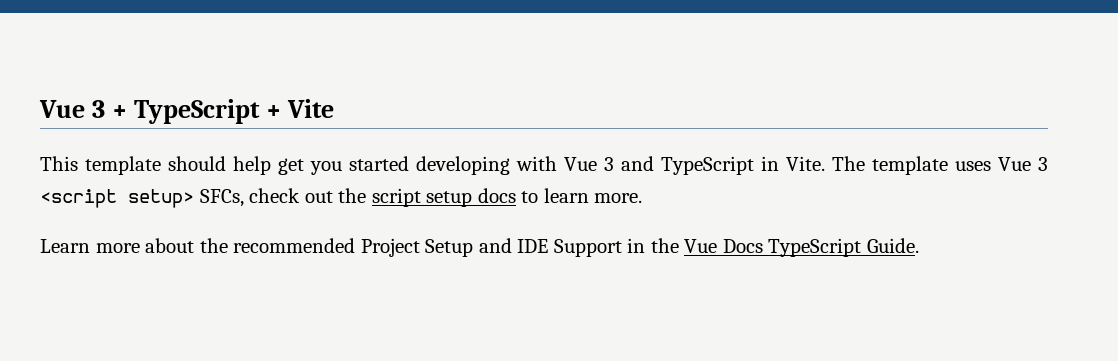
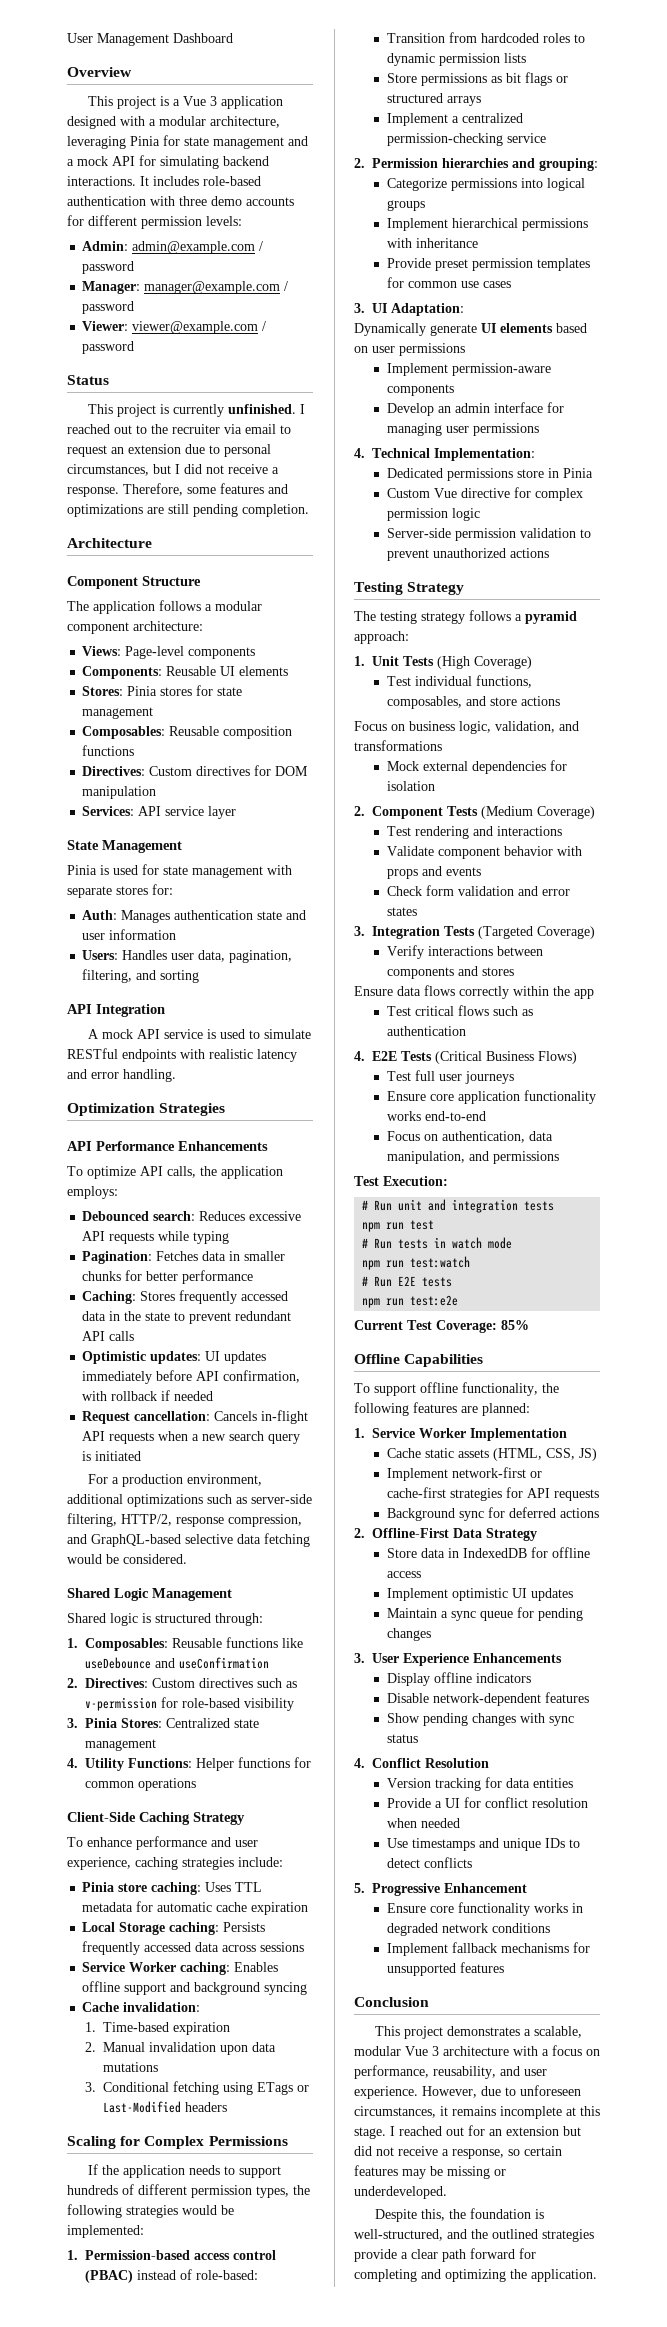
- Vue 3 + TypeScript + Vite
- This template should help get you started developing with Vue 3 and TypeScript in Vite. The template uses Vue 3 <script setup> SFCs, check out the script setup docs to learn more.
- Learn more about the recommended Project Setup and IDE Support in the Vue Docs TypeScript Guide.
+ User Management Dashboard
+ Overview
+ This project is a Vue 3 application designed with a modular architecture, leveraging Pinia for state management and a mock API for simulating backend interactions. It includes role-based authentication with three demo accounts for different permission levels:
+ Admin: admin@example.com / password
+ Manager: manager@example.com / password
+ Viewer: viewer@example.com / password
+ Status
+ This project is currently unfinished. I reached out to the recruiter via email to request an extension due to personal circumstances, but I did not receive a response. Therefore, some features and optimizations are still pending completion.
+ Architecture
+ Component Structure
+ The application follows a modular component architecture:
+ Views: Page-level components
+ Components: Reusable UI elements
+ Stores: Pinia stores for state management
+ Composables: Reusable composition functions
+ Directives: Custom directives for DOM manipulation
+ Services: API service layer
+ State Management
+ Pinia is used for state management with separate stores for:
+ Auth: Manages authentication state and user information
+ Users: Handles user data, pagination, filtering, and sorting
+ API Integration
+ A mock API service is used to simulate RESTful endpoints with realistic latency and error handling.
+ Optimization Strategies
+ API Performance Enhancements
+ To optimize API calls, the application employs:
+ Debounced search: Reduces excessive API requests while typing
+ Pagination: Fetches data in smaller chunks for better performance
+ Caching: Stores frequently accessed data in the state to prevent redundant API calls
+ Optimistic updates: UI updates immediately before API confirmation, with rollback if needed
+ Request cancellation: Cancels in-flight API requests when a new search query is initiated
+ For a production environment, additional optimizations such as server-side filtering, HTTP/2, response compression, and GraphQL-based selective data fetching would be considered.
+ Shared Logic Management
+ Shared logic is structured through:
+ 1. Composables: Reusable functions like useDebounce and useConfirmation
+ 2. Directives: Custom directives such as v-permission for role-based visibility
+ 3. Pinia Stores: Centralized state management
+ 4. Utility Functions: Helper functions for common operations
+ Client-Side Caching Strategy
+ To enhance performance and user experience, caching strategies include:
+ Pinia store caching: Uses TTL metadata for automatic cache expiration
+ Local Storage caching: Persists frequently accessed data across sessions
+ Service Worker caching: Enables offline support and background syncing
+ Cache invalidation:
+ 1. Time-based expiration
+ 2. Manual invalidation upon data mutations
+ 3. Conditional fetching using ETags or Last-Modified headers
+ Scaling for Complex Permissions
+ If the application needs to support hundreds of different permission types, the following strategies would be implemented:
+ 1. Permission-based access control (PBAC) instead of role-based:
+ Transition from hardcoded roles to dynamic permission lists
+ Store permissions as bit flags or structured arrays
+ Implement a centralized permission-checking service
+ 2. Permission hierarchies and grouping:
+ Categorize permissions into logical groups
+ Implement hierarchical permissions with inheritance
+ Provide preset permission templates for common use cases
+ 3. UI Adaptation:
+ Dynamically generate UI elements based on user permissions
+ Implement permission-aware components
+ Develop an admin interface for managing user permissions
+ 4. Technical Implementation:
+ Dedicated permissions store in Pinia
+ Custom Vue directive for complex permission logic
+ Server-side permission validation to prevent unauthorized actions
+ Testing Strategy
+ The testing strategy follows a pyramid approach:
+ 1. Unit Tests (High Coverage)
+ Test individual functions, composables, and store actions
+ Focus on business logic, validation, and transformations
+ Mock external dependencies for isolation
+ 2. Component Tests (Medium Coverage)
+ Test rendering and interactions
+ Validate component behavior with props and events
+ Check form validation and error states
+ 3. Integration Tests (Targeted Coverage)
+ Verify interactions between components and stores
+ Ensure data flows correctly within the app
+ Test critical flows such as authentication
+ 4. E2E Tests (Critical Business Flows)
+ Test full user journeys
+ Ensure core application functionality works end-to-end
+ Focus on authentication, data manipulation, and permissions
+ Test Execution:
+ # Run unit and integration tests
+ npm run test
+ # Run tests in watch mode
+ npm run test:watch
+ # Run E2E tests
+ npm run test:e2e
+ Current Test Coverage: 85%
+ Offline Capabilities
+ To support offline functionality, the following features are planned:
+ 1. Service Worker Implementation
+ Cache static assets (HTML, CSS, JS)
+ Implement network-first or cache-first strategies for API requests
+ Background sync for deferred actions
+ 2. Offline-First Data Strategy
+ Store data in IndexedDB for offline access
+ Implement optimistic UI updates
+ Maintain a sync queue for pending changes
+ 3. User Experience Enhancements
+ Display offline indicators
+ Disable network-dependent features
+ Show pending changes with sync status
+ 4. Conflict Resolution
+ Version tracking for data entities
+ Provide a UI for conflict resolution when needed
+ Use timestamps and unique IDs to detect conflicts
+ 5. Progressive Enhancement
+ Ensure core functionality works in degraded network conditions
+ Implement fallback mechanisms for unsupported features
+ Conclusion
+ This project demonstrates a scalable, modular Vue 3 architecture with a focus on performance, reusability, and user experience. However, due to unforeseen circumstances, it remains incomplete at this stage. I reached out for an extension but did not receive a response, so certain features may be missing or underdeveloped.
+ Despite this, the foundation is well-structured, and the outlined strategies provide a clear path forward for completing and optimizing the application.

